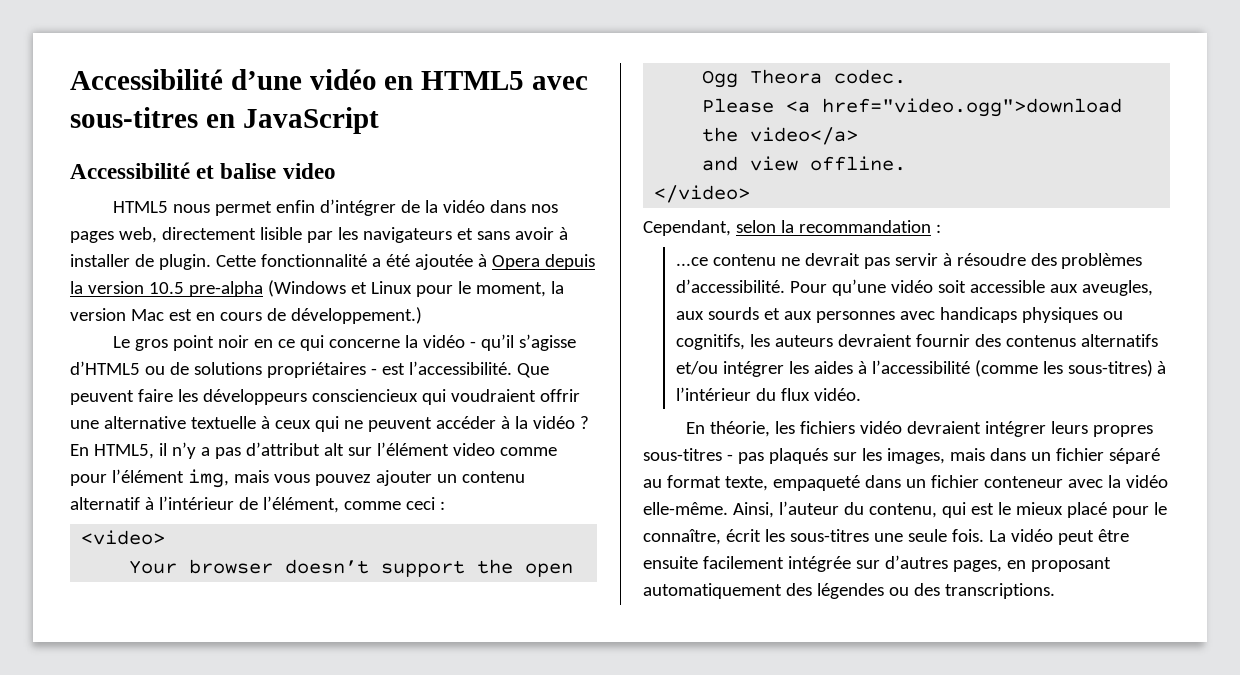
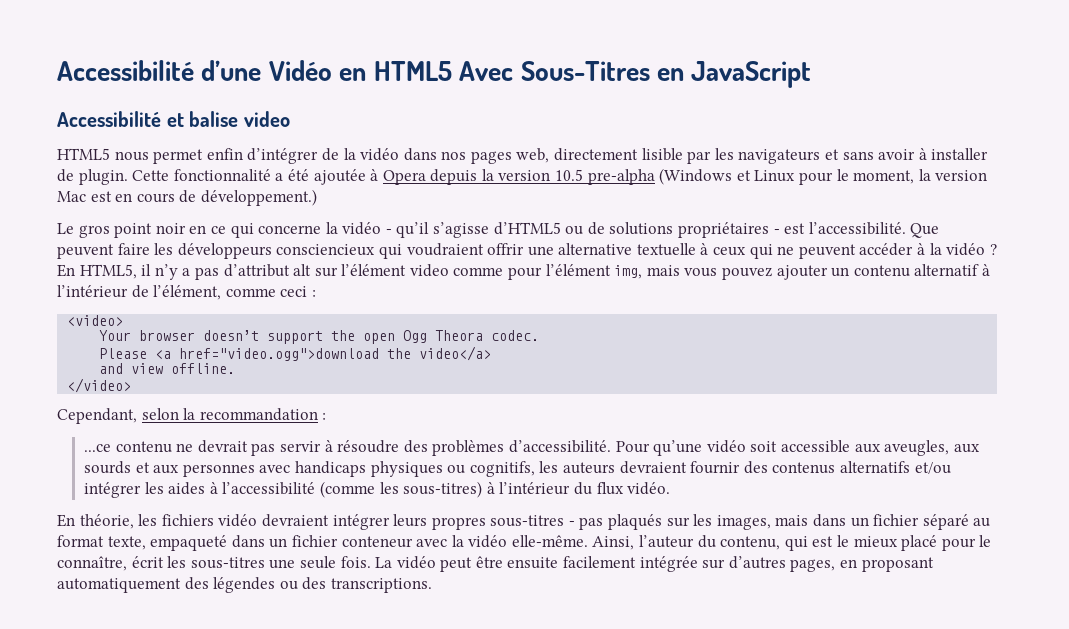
- Accessibilité d’une vidéo en HTML5 avec sous-titres en JavaScript
+ Accessibilité d’une Vidéo en HTML5 Avec Sous-Titres en JavaScript

